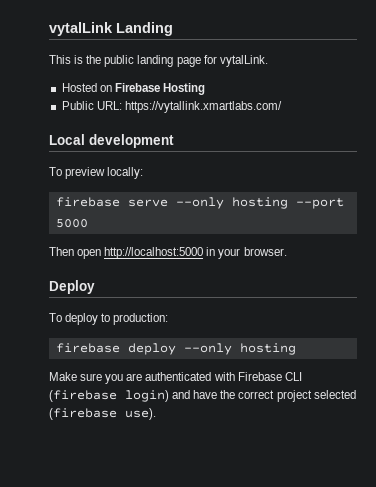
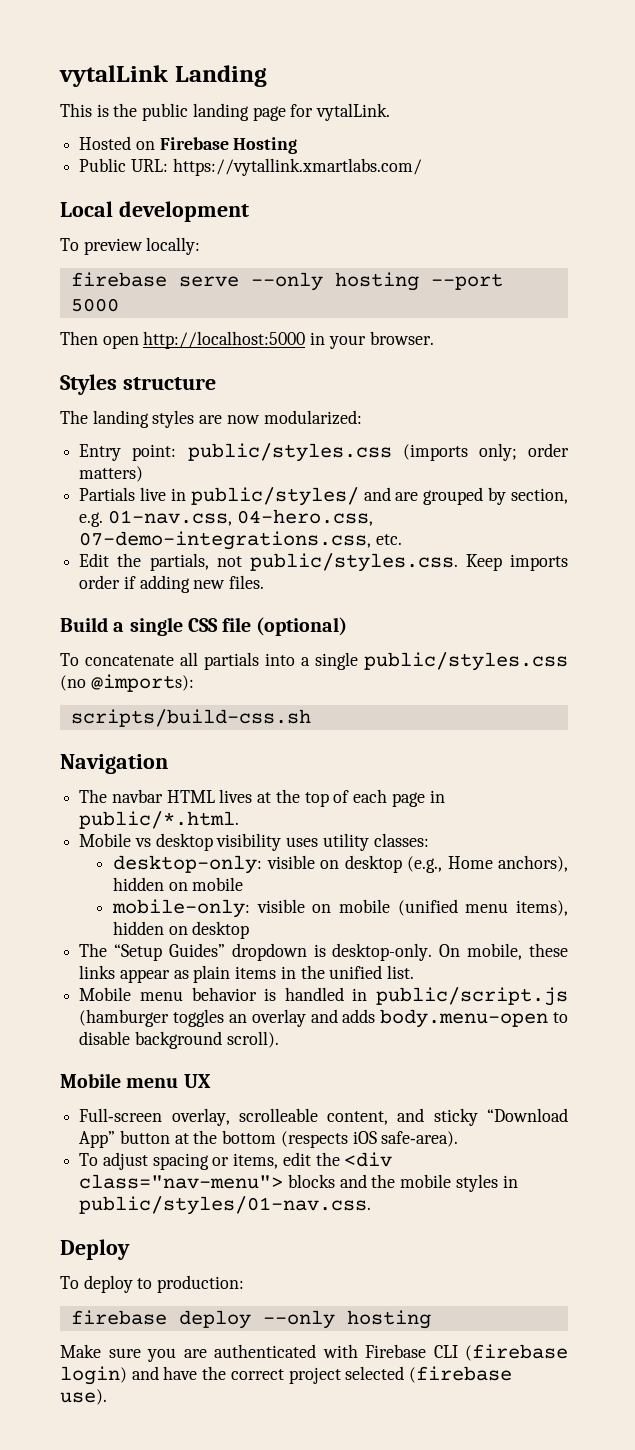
+ Styles structure
+ The landing styles are now modularized:
+ Entry point: public/styles.css (imports only; order matters)
+ Partials live in public/styles/ and are grouped by section, e.g. 01-nav.css, 04-hero.css, 07-demo-integrations.css, etc.
+ Edit the partials, not public/styles.css. Keep imports order if adding new files.
+ Build a single CSS file (optional)
+ To concatenate all partials into a single public/styles.css (no @imports):
+ scripts/build-css.sh
+ Navigation
+ The navbar HTML lives at the top of each page in public/*.html.
+ Mobile vs desktop visibility uses utility classes:
+ desktop-only: visible on desktop (e.g., Home anchors), hidden on mobile
+ mobile-only: visible on mobile (unified menu items), hidden on desktop
+ The “Setup Guides” dropdown is desktop-only. On mobile, these links appear as plain items in the unified list.
+ Mobile menu behavior is handled in public/script.js (hamburger toggles an overlay and adds body.menu-open to disable background scroll).
+ Mobile menu UX
+ Full‑screen overlay, scrolleable content, and sticky “Download App” button at the bottom (respects iOS safe‑area).
+ To adjust spacing or items, edit the <div class="nav-menu"> blocks and the mobile styles in public/styles/01-nav.css.

